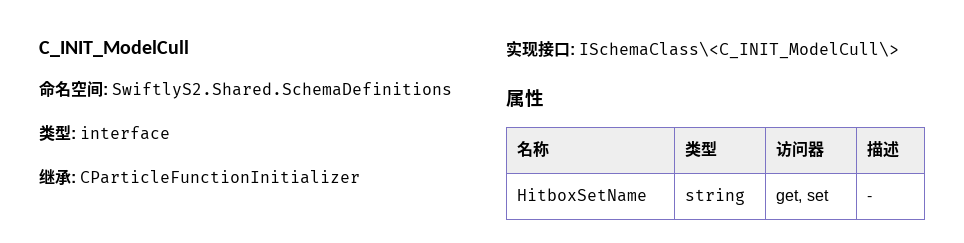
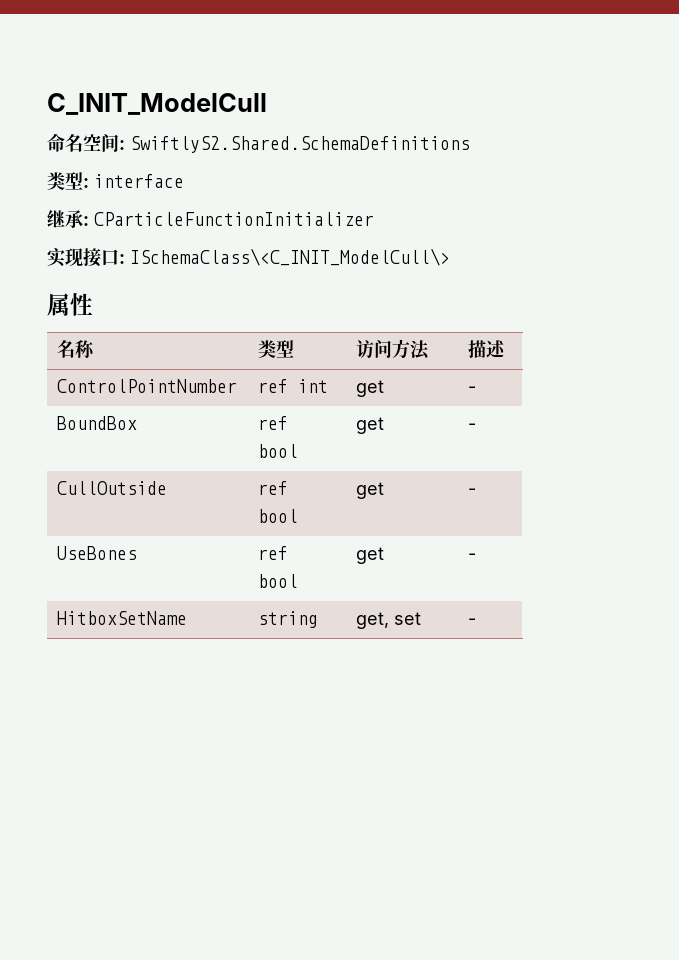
- 名称 | 类型 | 访问器 | 描述
+ 名称 | 类型 | 访问方法 | 描述
+ ControlPointNumber | ref int | get | -
+ BoundBox | ref bool | get | -
+ CullOutside | ref bool | get | -
+ UseBones | ref bool | get | -

